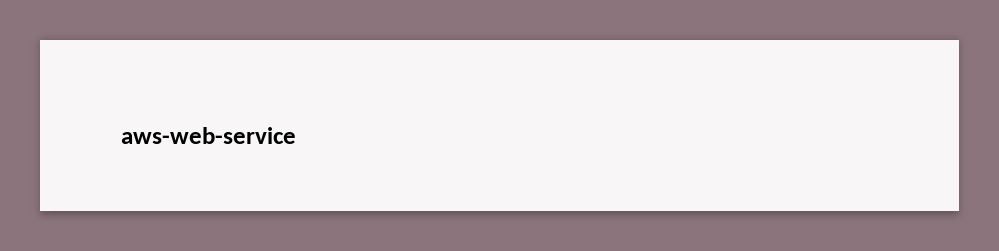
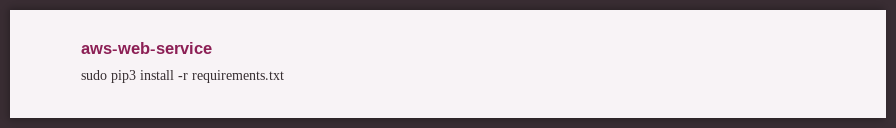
+ sudo pip3 install -r requirements.txt

